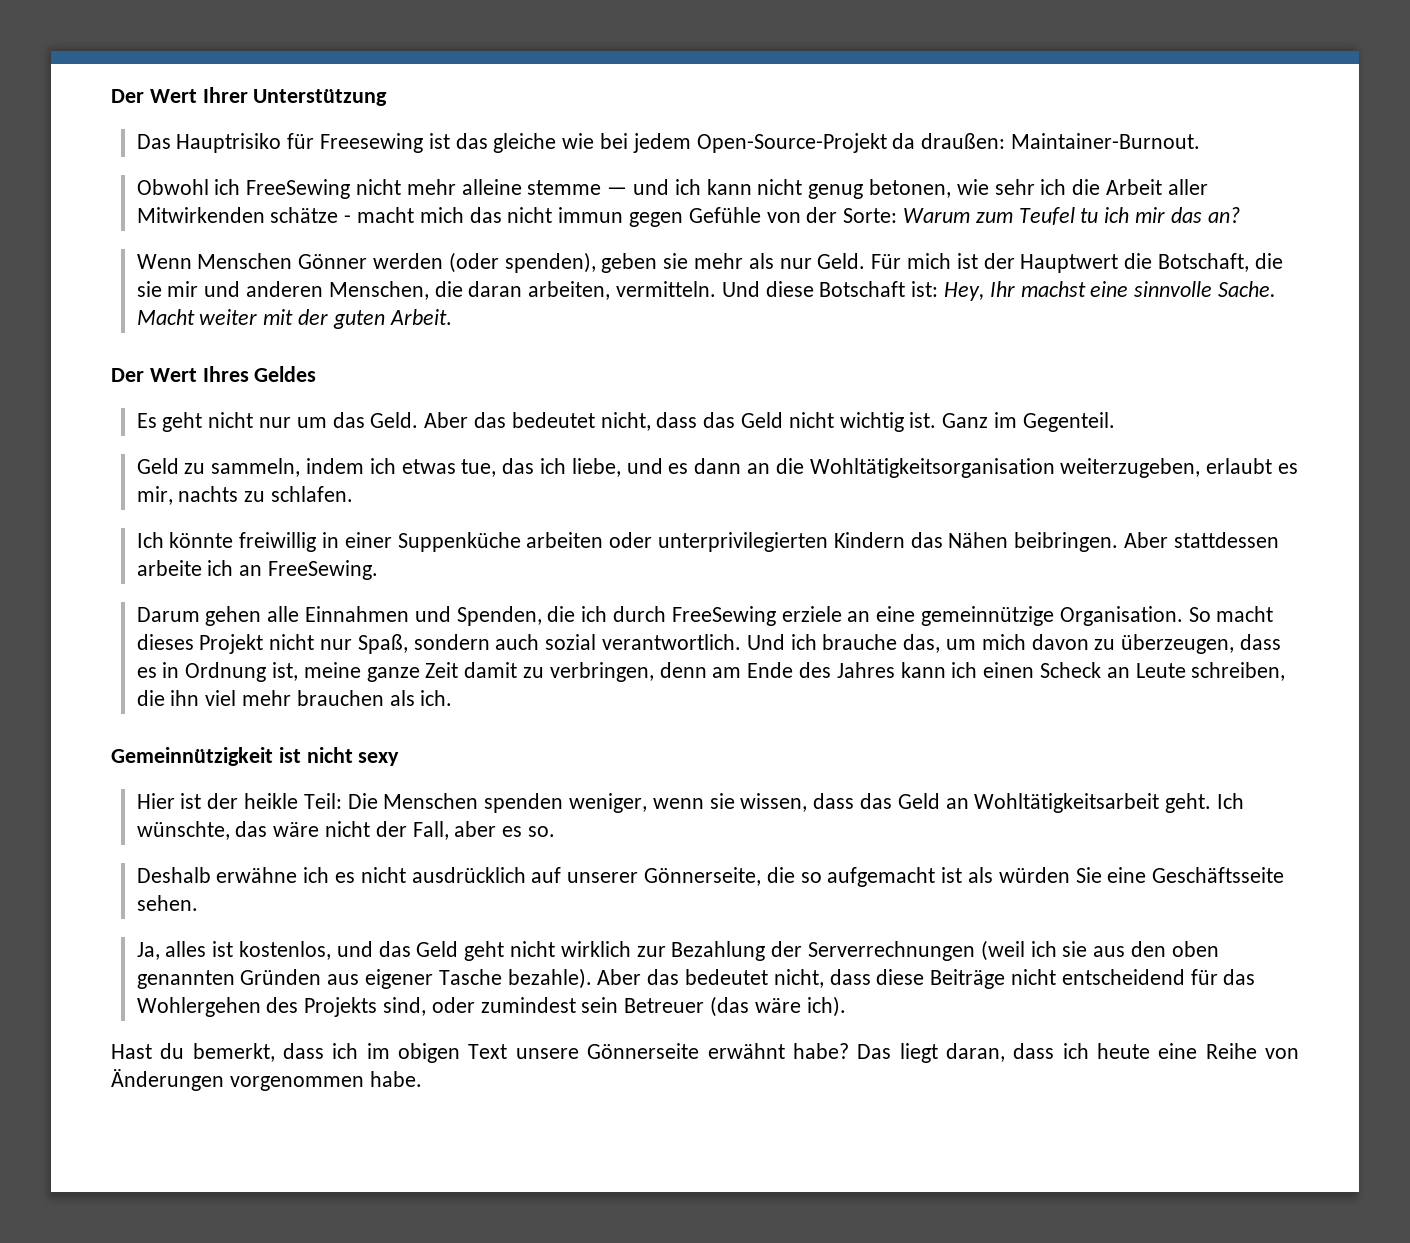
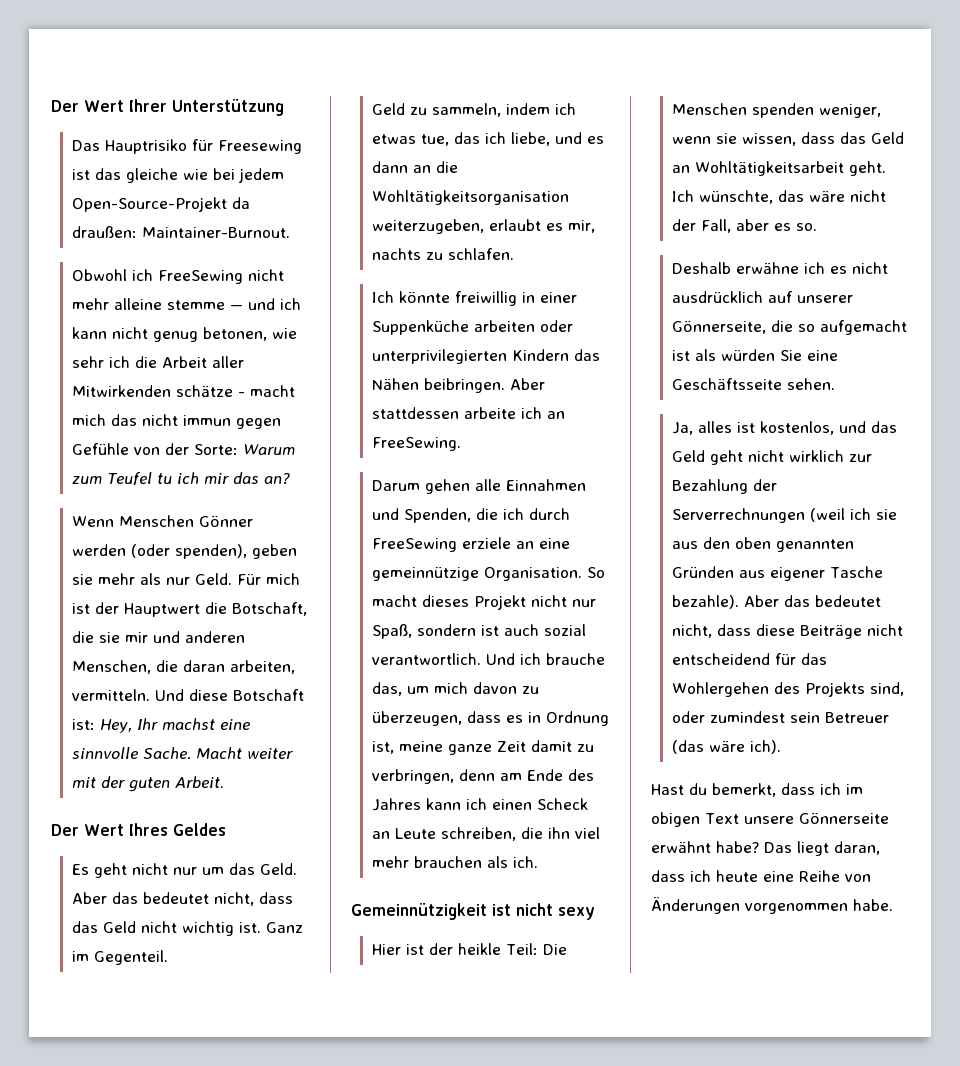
- So macht dieses Projekt nicht nur Spaß, sondern auch sozial verantwortlich.
+ So macht dieses Projekt nicht nur Spaß, sondern ist auch sozial verantwortlich.

